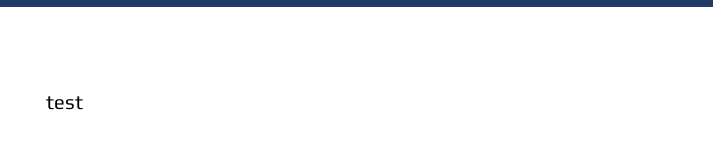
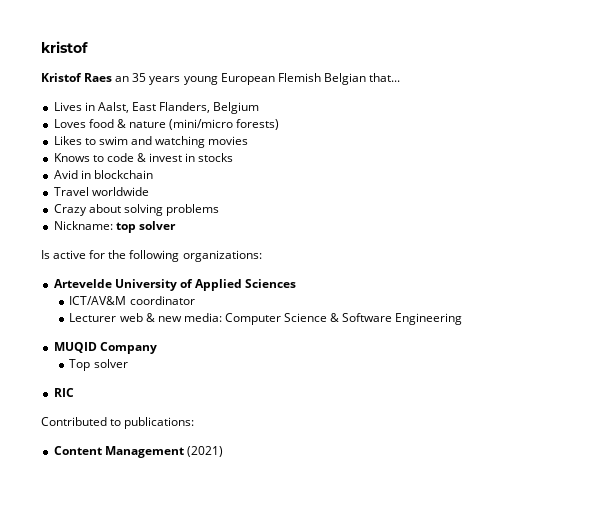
- test
+ kristof
+ Kristof Raes an 35 years young European Flemish Belgian that...
+ Lives in Aalst, East Flanders, Belgium
+ Loves food & nature (mini/micro forests)
+ Likes to swim and watching movies
+ Knows to code & invest in stocks
+ Avid in blockchain
+ Travel worldwide
+ Crazy about solving problems
+ Nickname: top solver
+ Is active for the following organizations:
+ Artevelde University of Applied Sciences
+ ICT/AV&M coordinator
+ Lecturer web & new media: Computer Science & Software Engineering
+ MUQID Company
+ Top solver
+ RIC
+ Contributed to publications:
+ Content Management (2021)

